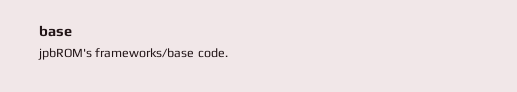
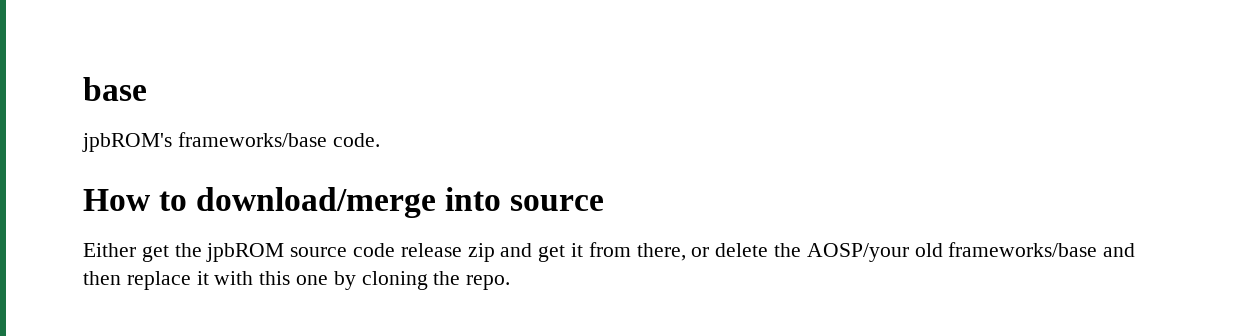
+ How to download/merge into source
+ Either get the jpbROM source code release zip and get it from there, or delete the AOSP/your old frameworks/base and then replace it with this one by cloning the repo.

